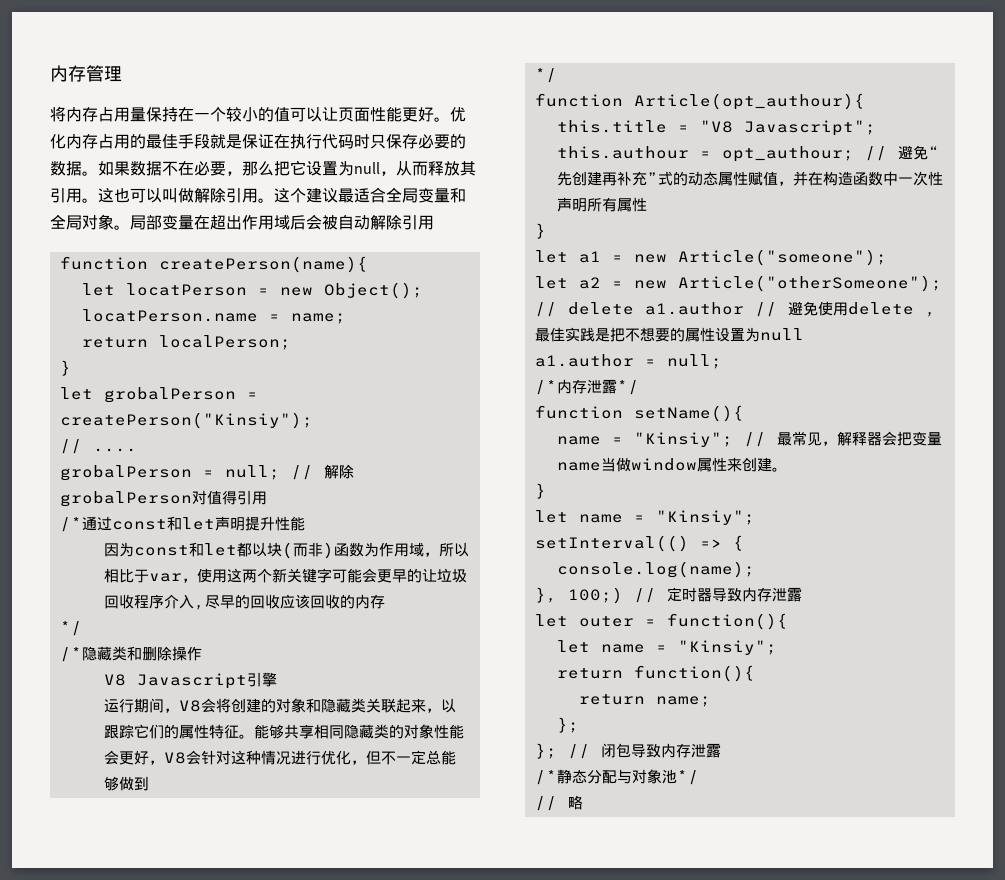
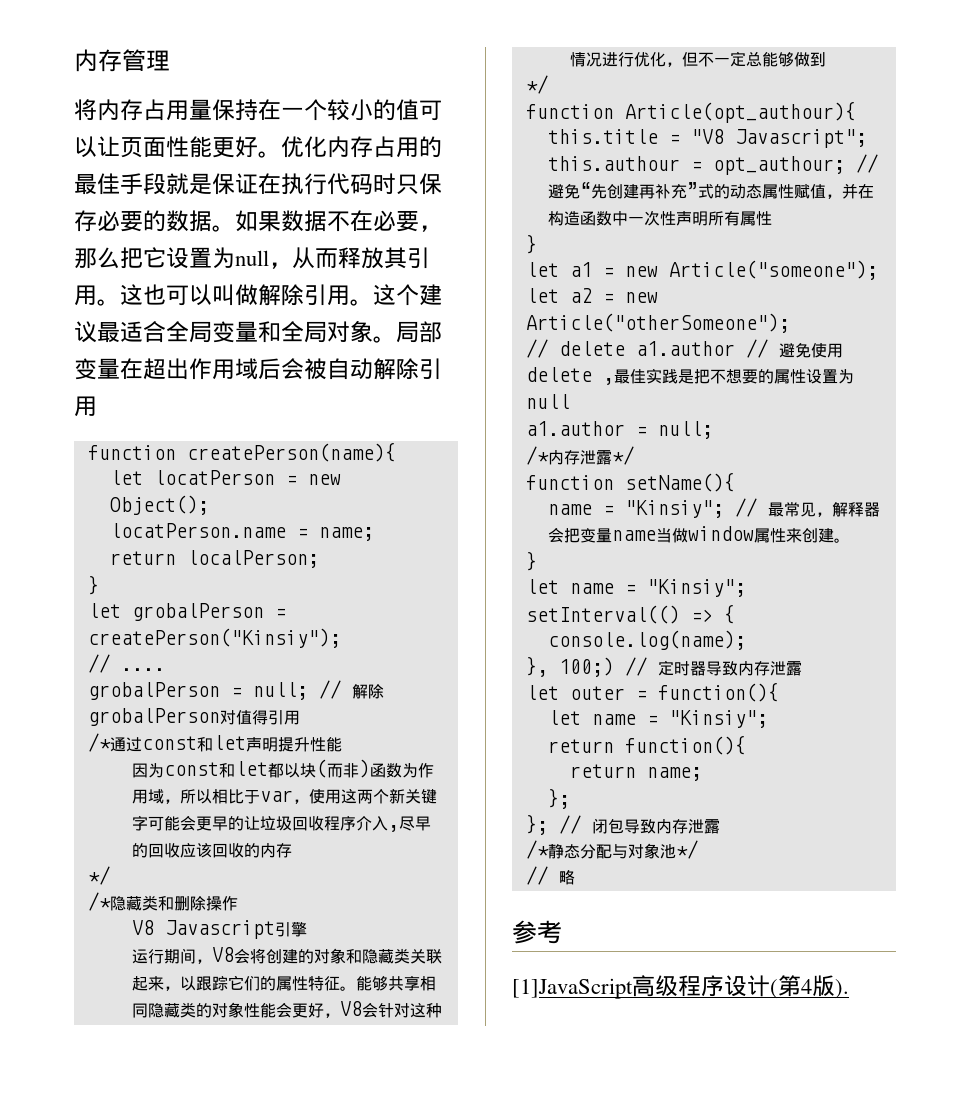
+ 参考
+ [1]JavaScript高级程序设计(第4版).

